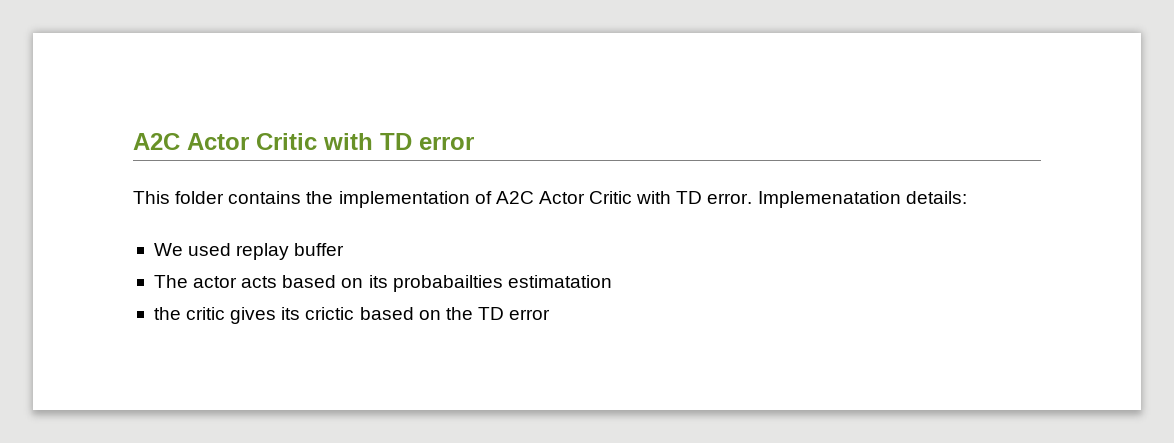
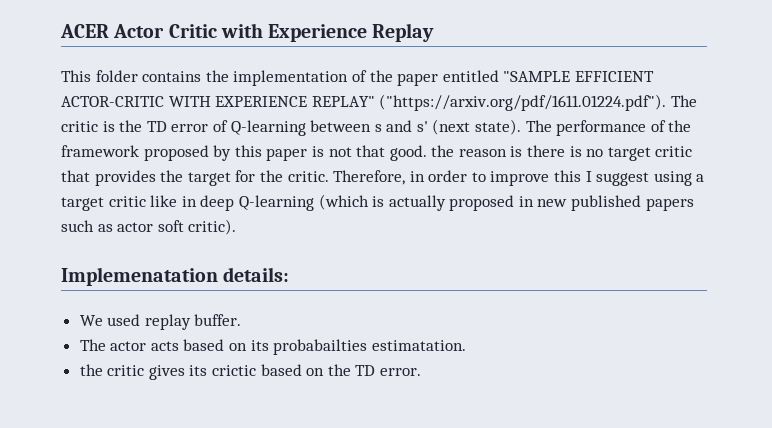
- A2C Actor Critic with TD error
+ ACER Actor Critic with Experience Replay
- This folder contains the implementation of A2C Actor Critic with TD error. Implemenatation details:
+ This folder contains the implementation of the paper entitled "SAMPLE EFFICIENT ACTOR-CRITIC WITH EXPERIENCE REPLAY" ("https://arxiv.org/pdf/1611.01224.pdf"). The critic is the TD error of Q-learning between s and s' (next state). The performance of the framework proposed by this paper is not that good. the reason is there is no target critic that provides the target for the critic. Therefore, in order to improve this I suggest using a target critic like in deep Q-learning (which is actually proposed in new published papers such as actor soft critic).
+ Implemenatation details:
- We used replay buffer
+ We used replay buffer.
- The actor acts based on its probabailties estimatation
+ The actor acts based on its probabailties estimatation.
- the critic gives its crictic based on the TD error
+ the critic gives its crictic based on the TD error.

